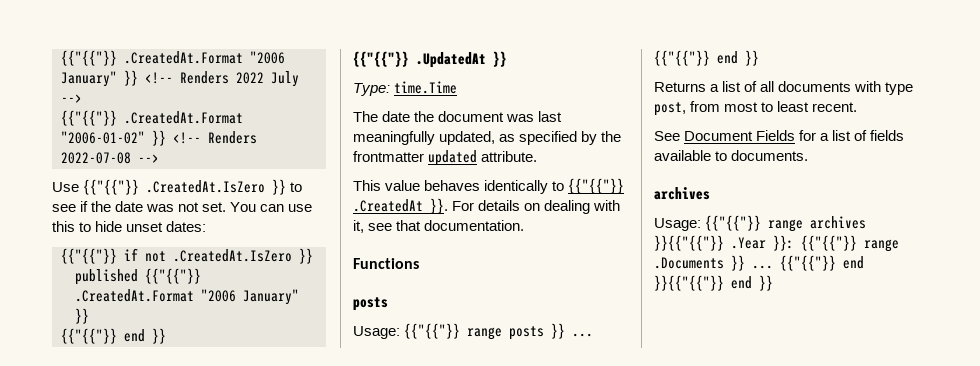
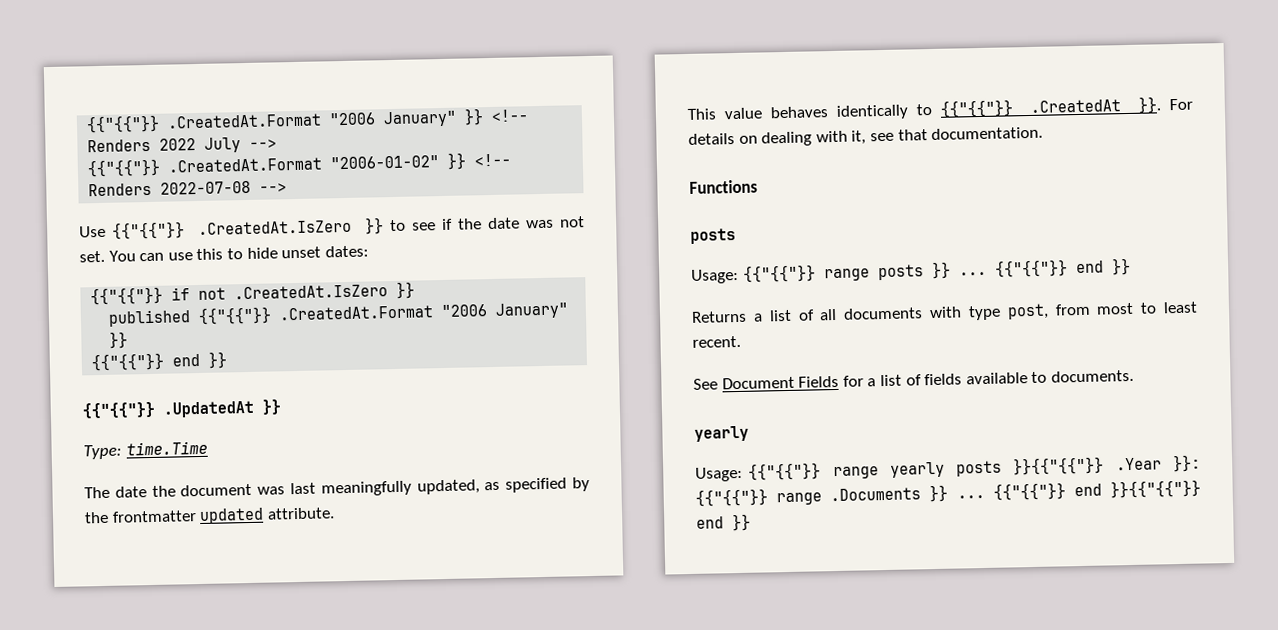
  See Document Fields for a list of fields available to documents.
- archives
- Usage: {{"{{"}} range archives }}{{"{{"}} .Year }}: {{"{{"}} range .Documents }} ...
+ yearly
+ Usage: {{"{{"}} range yearly posts }}{{"{{"}} .Year }}: {{"{{"}} range .Documents }} ...

